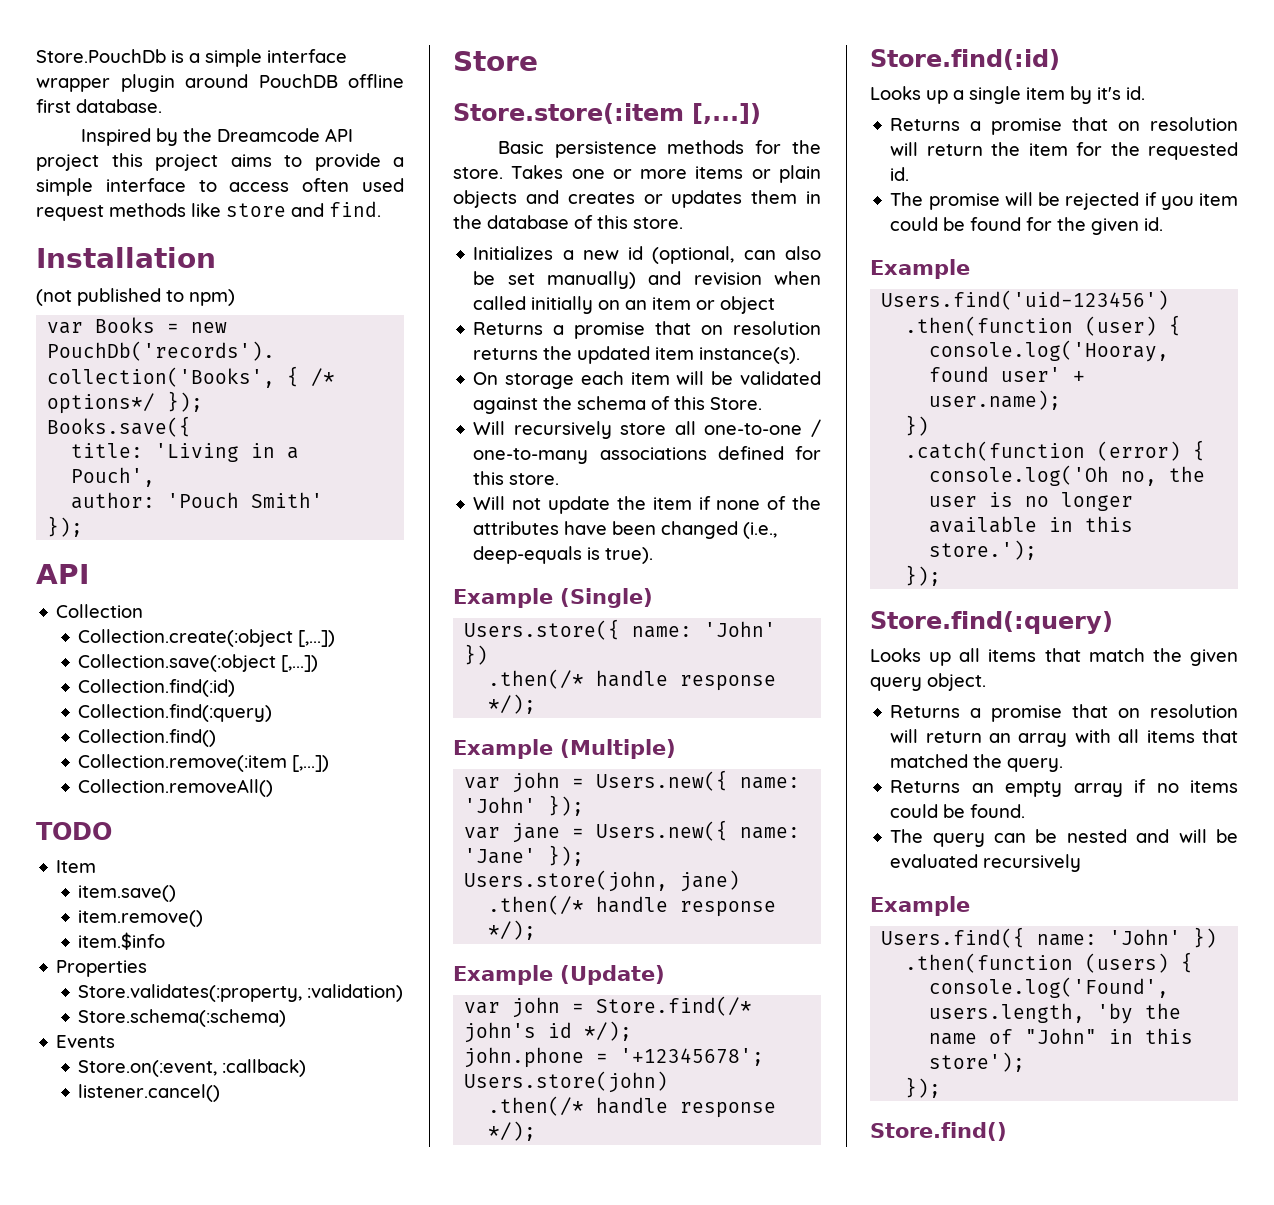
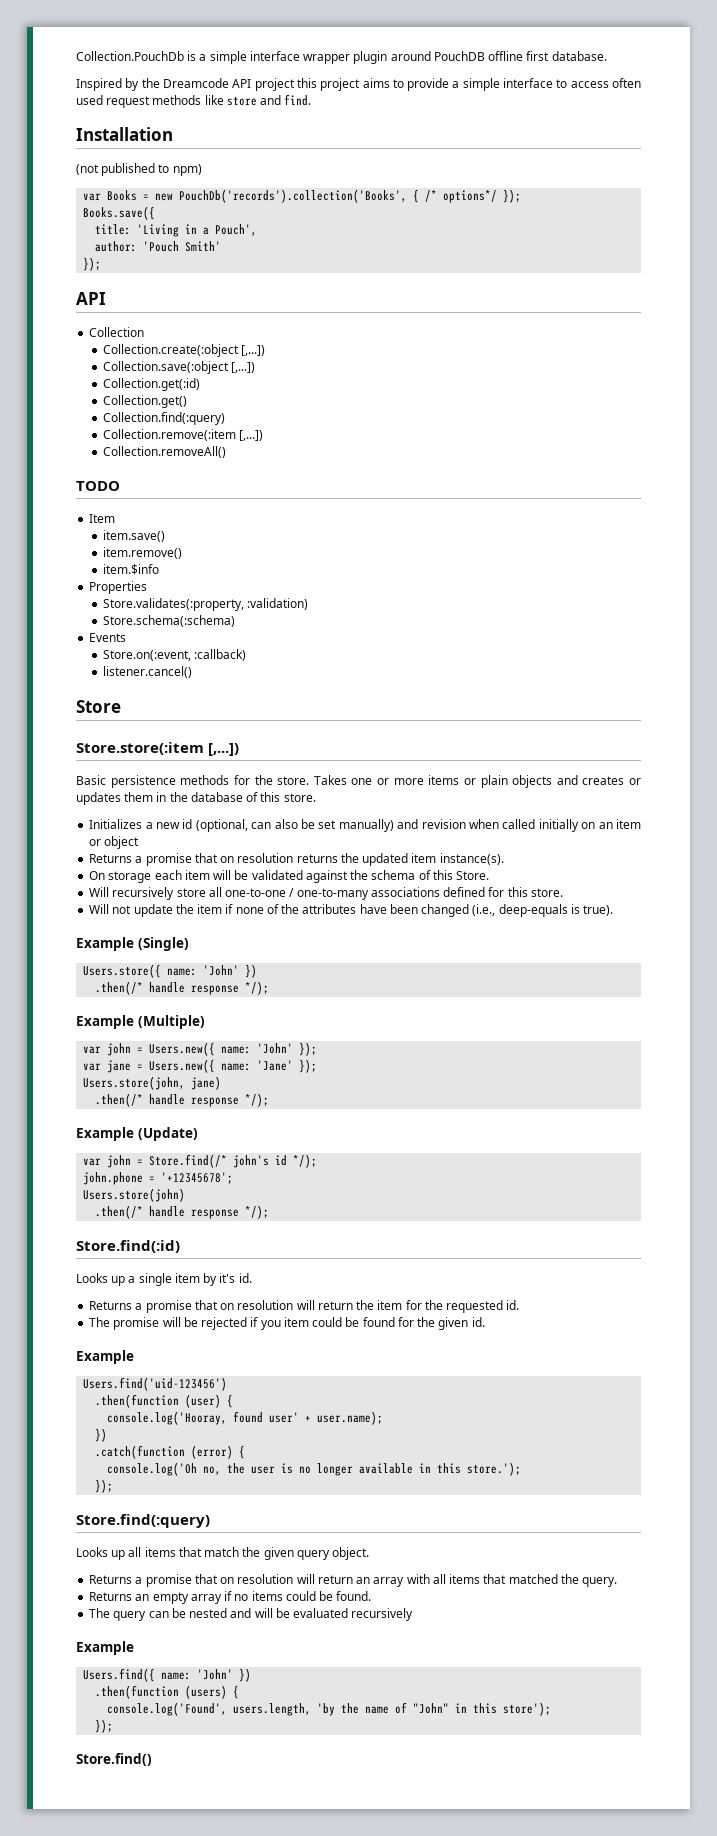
- Store.PouchDb is a simple interface wrapper plugin around PouchDB offline first database.
+ Collection.PouchDb is a simple interface wrapper plugin around PouchDB offline first database.
- Collection.find(:id)
+ Collection.get(:id)
+ Collection.get()
- Collection.find()

